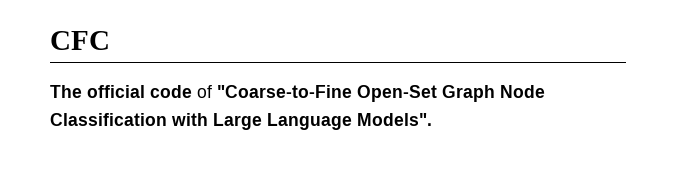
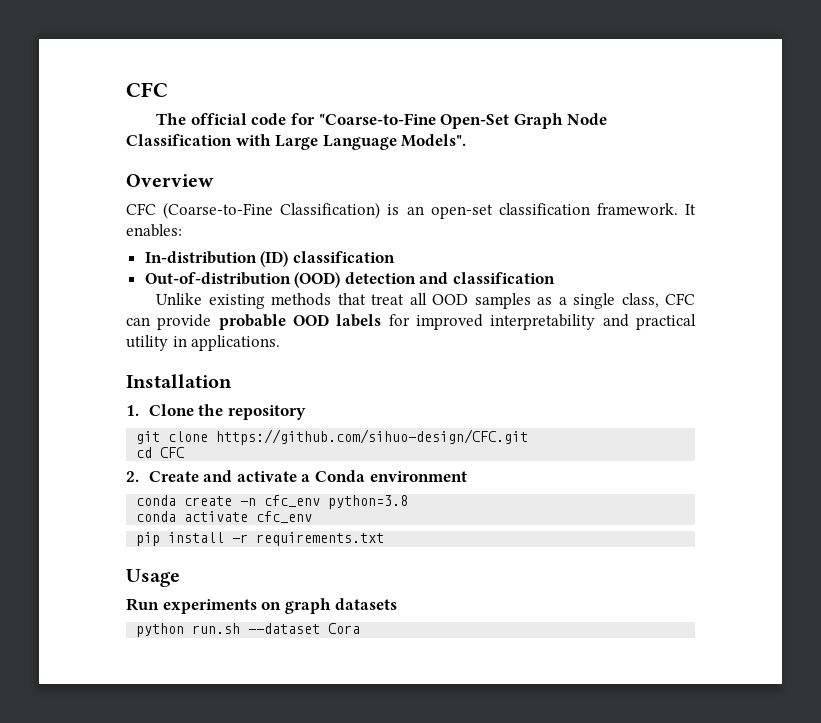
- The official code of "Coarse-to-Fine Open-Set Graph Node Classification with Large Language Models".
+ The official code for "Coarse-to-Fine Open-Set Graph Node Classification with Large Language Models".
+ Overview
+ CFC (Coarse-to-Fine Classification) is an open-set classification framework. It enables:
+ In-distribution (ID) classification
+ Out-of-distribution (OOD) detection and classification
+ Unlike existing methods that treat all OOD samples as a single class, CFC can provide probable OOD labels for improved interpretability and practical utility in applications.
+ Installation
+ 1. Clone the repository
+ git clone https://github.com/sihuo-design/CFC.git
+ cd CFC
+ 2. Create and activate a Conda environment
+ conda create -n cfc_env python=3.8
+ conda activate cfc_env
+ pip install -r requirements.txt
+ Usage
+ Run experiments on graph datasets
+ python run.sh --dataset Cora

